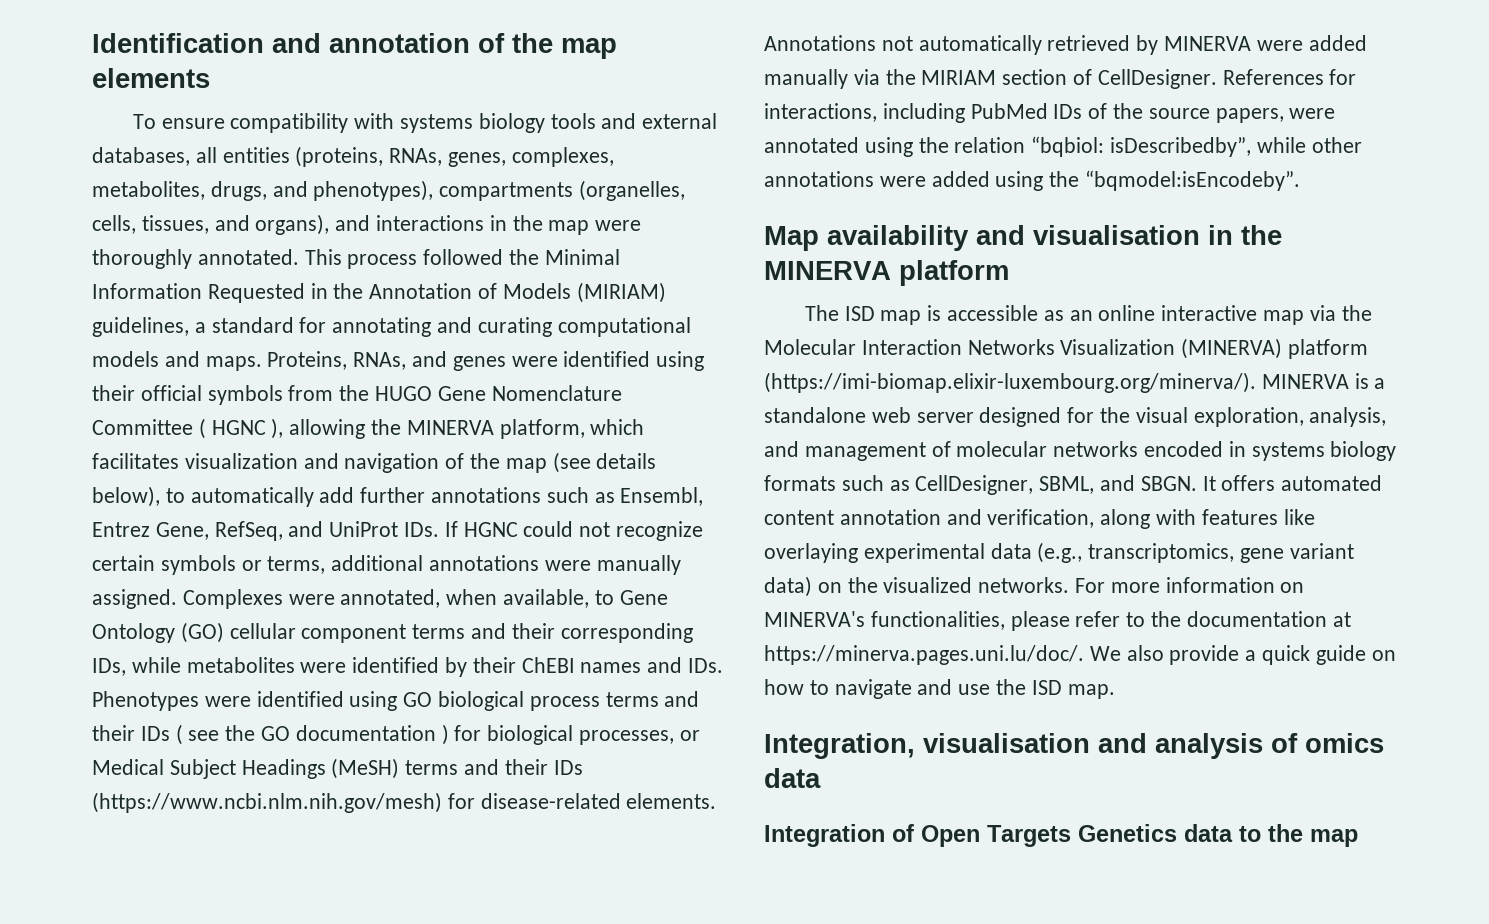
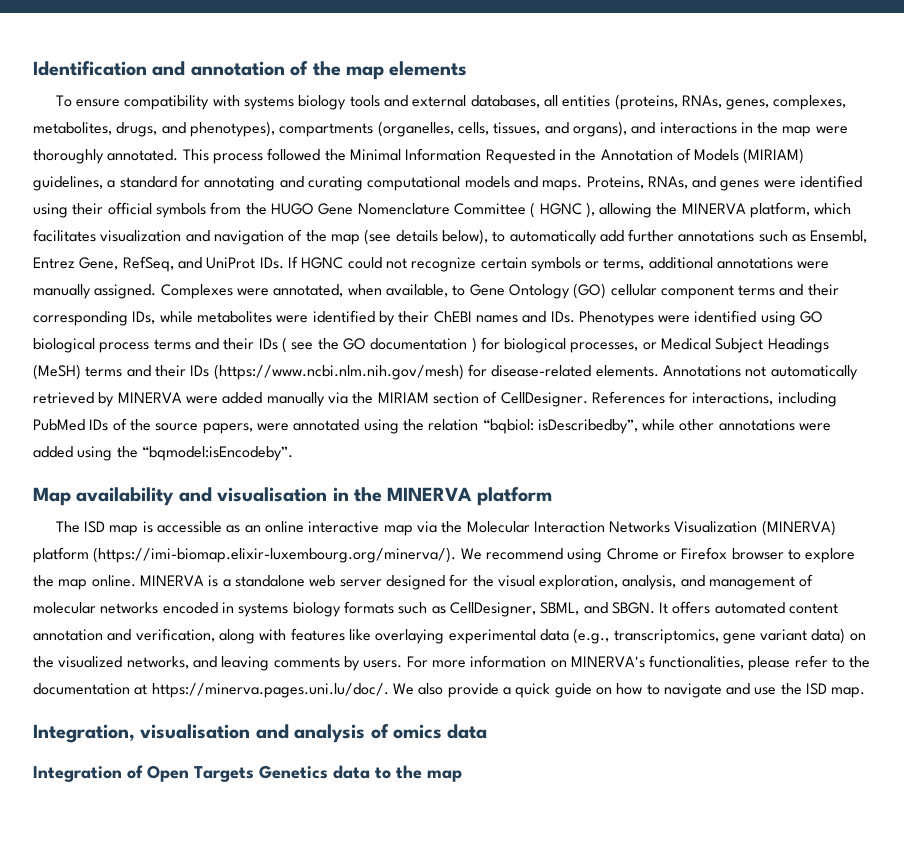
- The ISD map is accessible as an online interactive map via the Molecular Interaction Networks Visualization (MINERVA) platform (https://imi-biomap.elixir-luxembourg.org/minerva/). MINERVA is a standalone web server designed for the visual exploration, analysis, and management of molecular networks encoded in systems biology formats such as CellDesigner, SBML, and SBGN.
+ The ISD map is accessible as an online interactive map via the Molecular Interaction Networks Visualization (MINERVA) platform (https://imi-biomap.elixir-luxembourg.org/minerva/). We recommend using Chrome or Firefox browser to explore the map online. MINERVA is a standalone web server designed for the visual exploration, analysis, and management of molecular networks encoded in systems biology formats such as CellDesigner, SBML, and SBGN.
- It offers automated content annotation and verification, along with features like overlaying experimental data (e.g., transcriptomics, gene variant data) on the visualized networks.
+ It offers automated content annotation and verification, along with features like overlaying experimental data (e.g., transcriptomics, gene variant data) on the visualized networks, and leaving comments by users.

